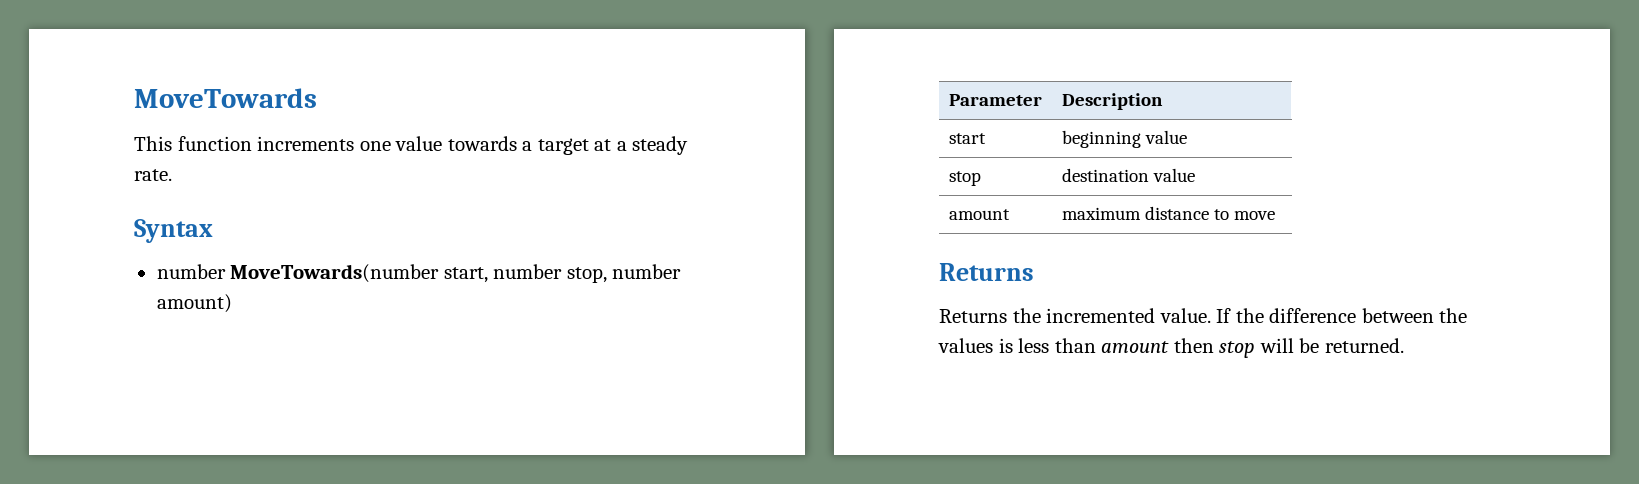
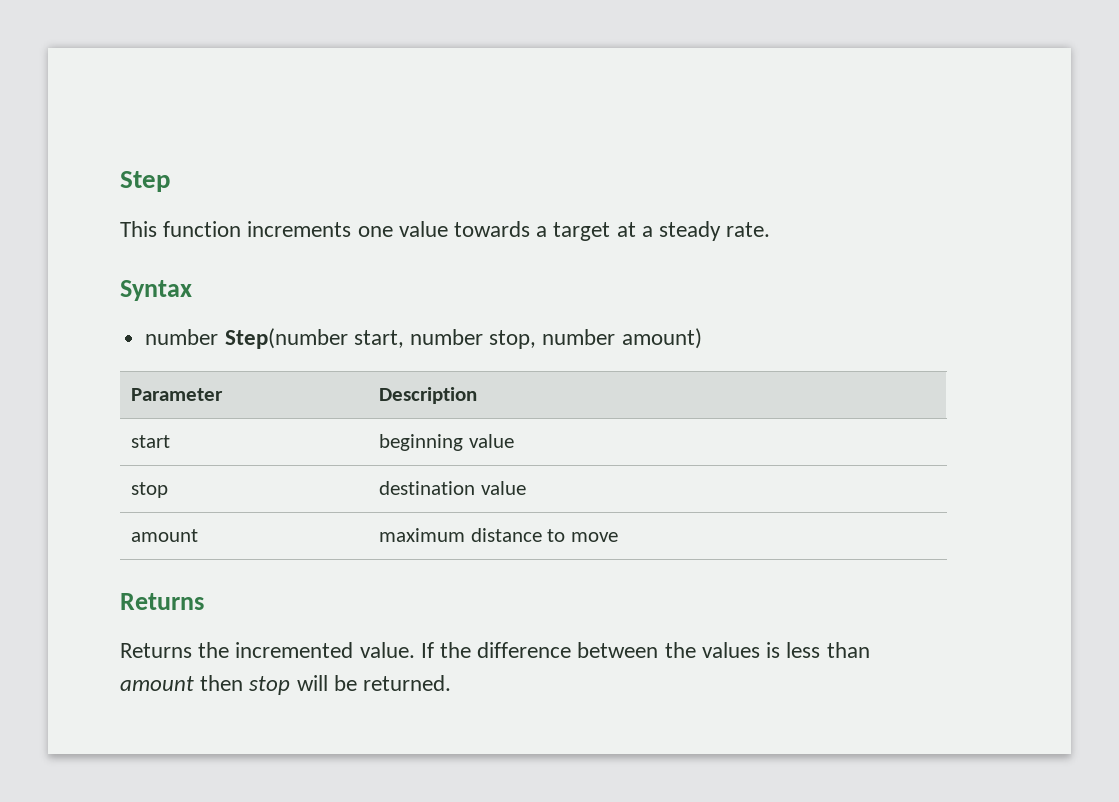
- MoveTowards
+ Step
- number MoveTowards(number start, number stop, number amount)
+ number Step(number start, number stop, number amount)

